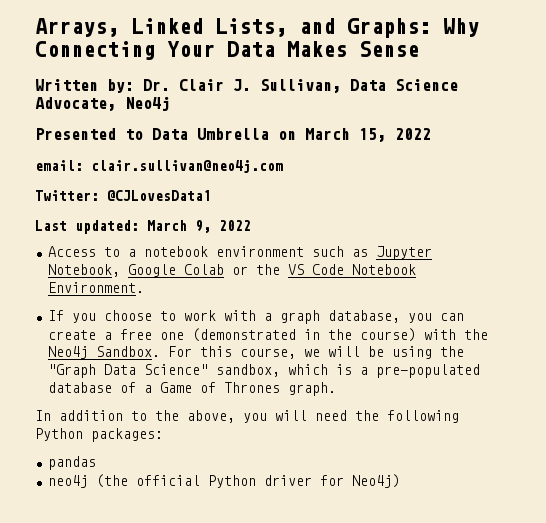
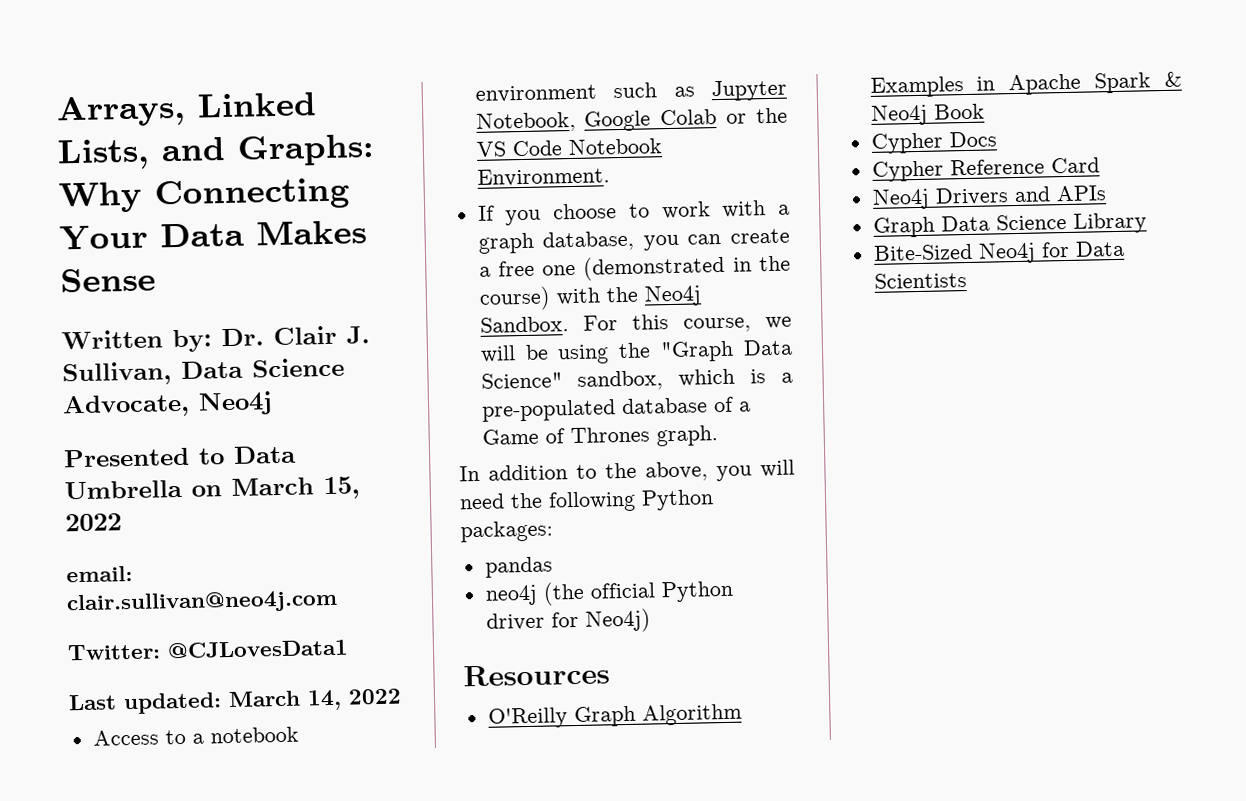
- Last updated: March 9, 2022
+ Last updated: March 14, 2022
+ Resources
+ O'Reilly Graph Algorithm Examples in Apache Spark & Neo4j Book
+ Cypher Docs
+ Cypher Reference Card
+ Neo4j Drivers and APIs
+ Graph Data Science Library
+ Bite-Sized Neo4j for Data Scientists

